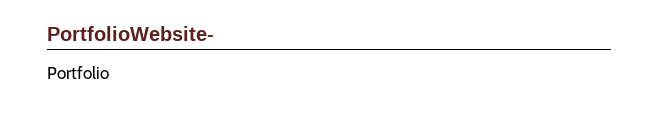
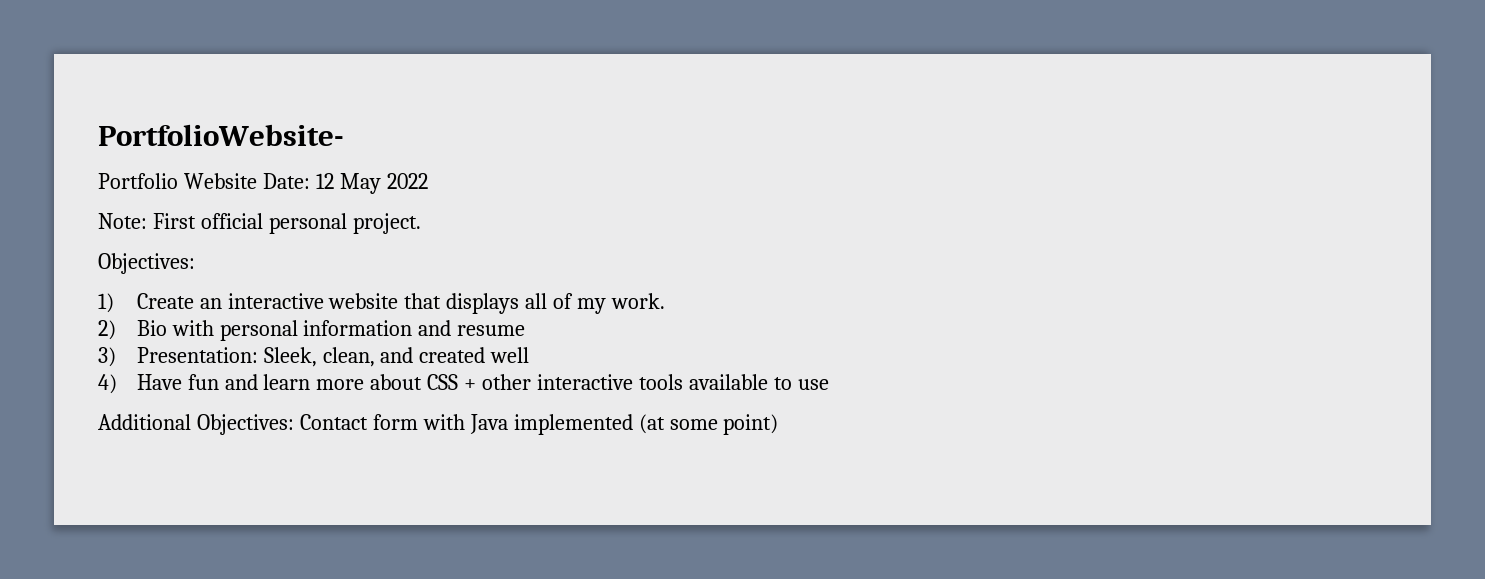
- Portfolio
+ Portfolio Website Date: 12 May 2022
+ Note: First official personal project.
+ Objectives:
+ 1) Create an interactive website that displays all of my work.
+ 2) Bio with personal information and resume
+ 3) Presentation: Sleek, clean, and created well
+ 4) Have fun and learn more about CSS + other interactive tools available to use
+ Additional Objectives: Contact form with Java implemented (at some point)

